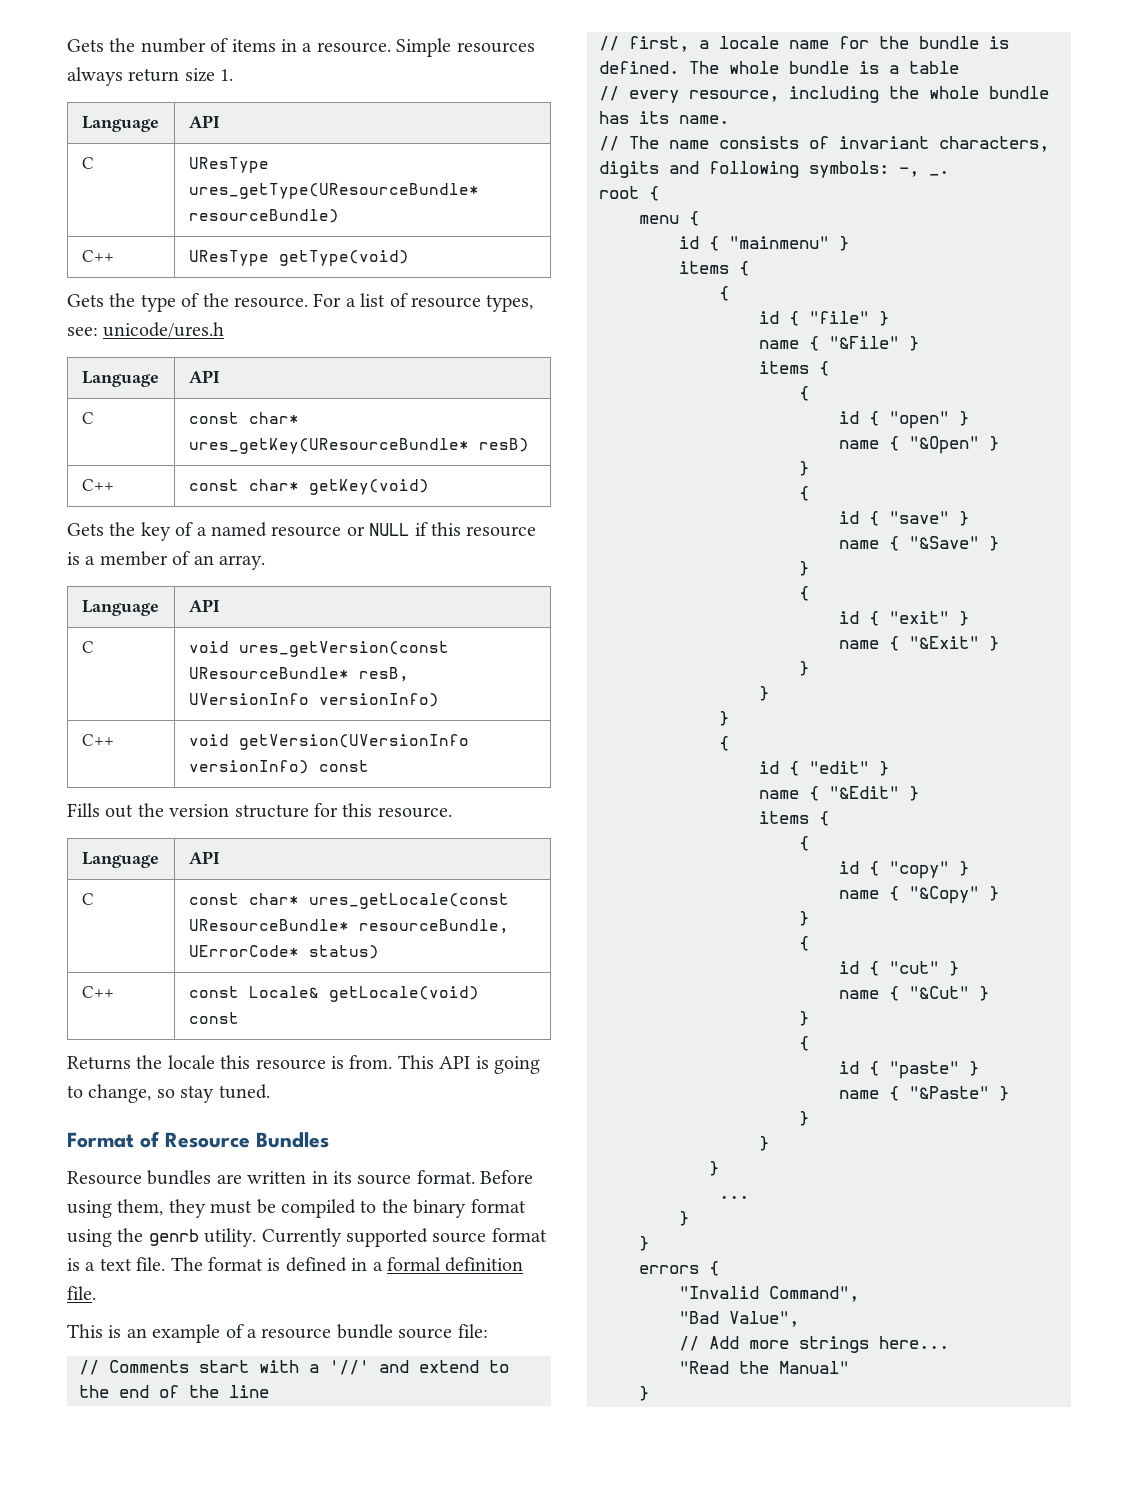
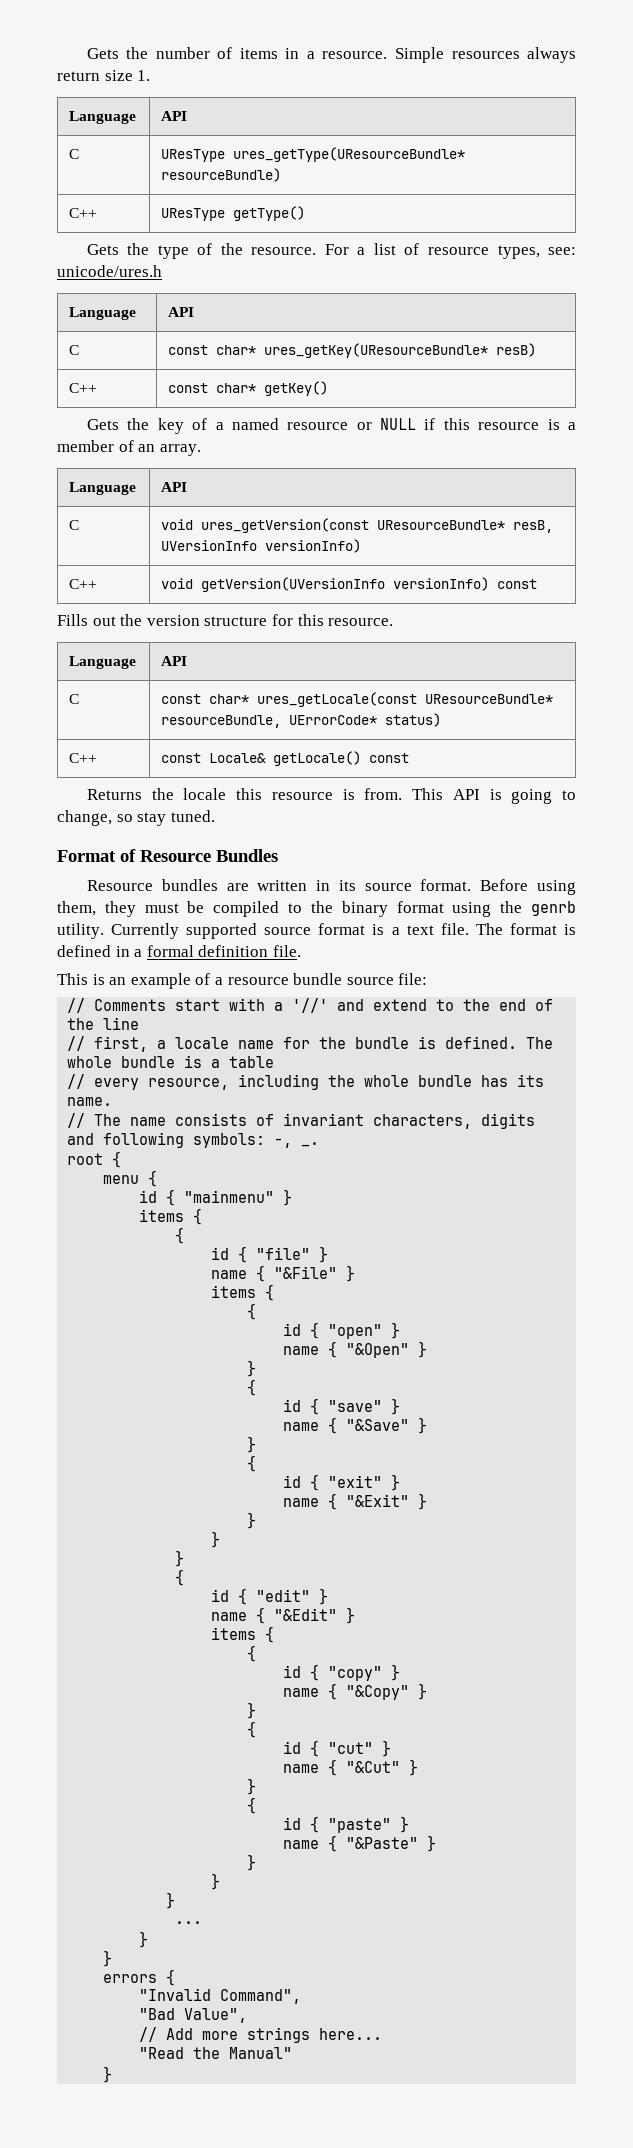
- C++ | UResType getType(void)
+ C++ | UResType getType()
- C++ | const char* getKey(void)
+ C++ | const char* getKey()
- C++ | const Locale& getLocale(void) const
+ C++ | const Locale& getLocale() const

